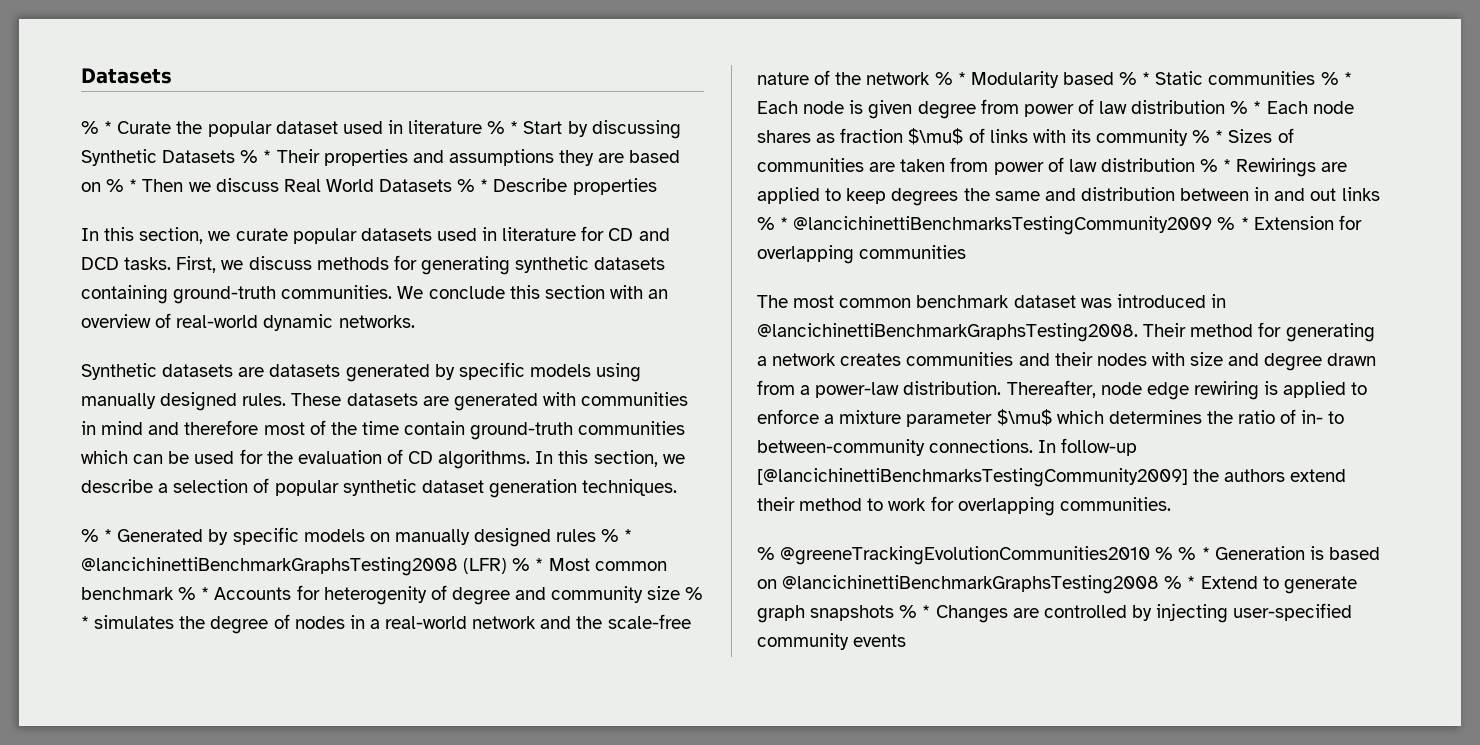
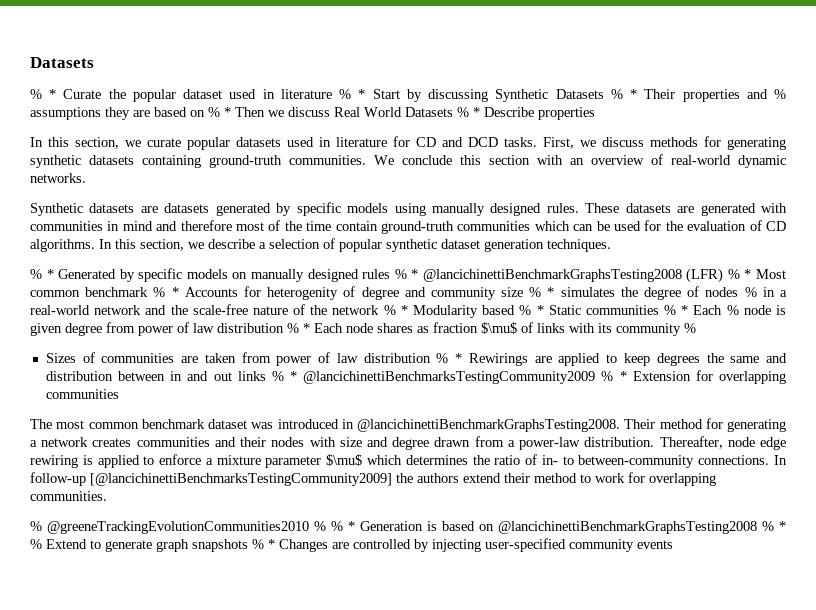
- % * Curate the popular dataset used in literature % * Start by discussing Synthetic Datasets % * Their properties and assumptions they are based on % * Then we discuss Real World Datasets % * Describe properties
+ % * Curate the popular dataset used in literature % * Start by discussing Synthetic Datasets % * Their properties and % assumptions they are based on % * Then we discuss Real World Datasets % * Describe properties
- % * Generated by specific models on manually designed rules % * @lancichinettiBenchmarkGraphsTesting2008 (LFR) % * Most common benchmark % * Accounts for heterogenity of degree and community size % * simulates the degree of nodes in a real-world network and the scale-free nature of the network % * Modularity based % * Static communities % * Each node is given degree from power of law distribution % * Each node shares as fraction $\mu$ of links with its community % * Sizes of communities are taken from power of law distribution % * Rewirings are applied to keep degrees the same and distribution between in and out links % * @lancichinettiBenchmarksTestingCommunity2009 % * Extension for overlapping communities
+ % * Generated by specific models on manually designed rules % * @lancichinettiBenchmarkGraphsTesting2008 (LFR) % * Most common benchmark % * Accounts for heterogenity of degree and community size % * simulates the degree of nodes % in a real-world network and the scale-free nature of the network % * Modularity based % * Static communities % * Each % node is given degree from power of law distribution % * Each node shares as fraction $\mu$ of links with its community %
+ Sizes of communities are taken from power of law distribution % * Rewirings are applied to keep degrees the same and distribution between in and out links % * @lancichinettiBenchmarksTestingCommunity2009 % * Extension for overlapping communities
- % @greeneTrackingEvolutionCommunities2010 % % * Generation is based on @lancichinettiBenchmarkGraphsTesting2008 % * Extend to generate graph snapshots % * Changes are controlled by injecting user-specified community events
+ % @greeneTrackingEvolutionCommunities2010 % % * Generation is based on @lancichinettiBenchmarkGraphsTesting2008 % * % Extend to generate graph snapshots % * Changes are controlled by injecting user-specified community events

